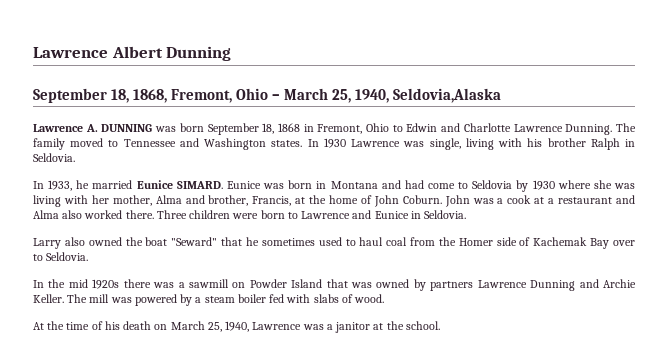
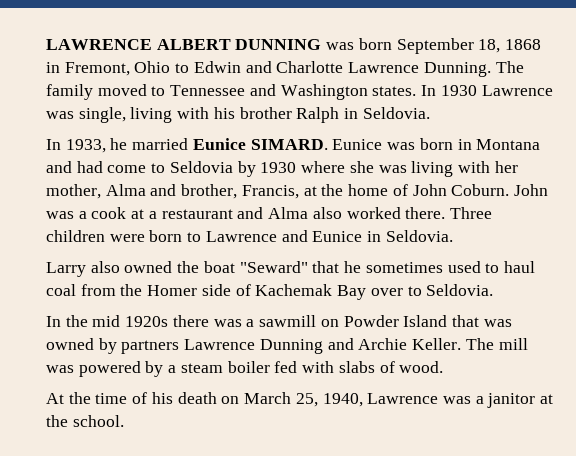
- Lawrence Albert Dunning
- September 18, 1868, Fremont, Ohio – March 25, 1940, Seldovia,Alaska
- Lawrence A. DUNNING was born September 18, 1868 in Fremont, Ohio to Edwin and Charlotte Lawrence Dunning.
+ LAWRENCE ALBERT DUNNING was born September 18, 1868 in Fremont, Ohio to Edwin and Charlotte Lawrence Dunning.

